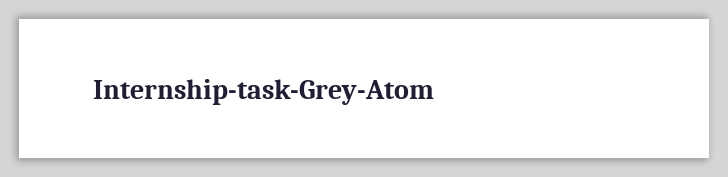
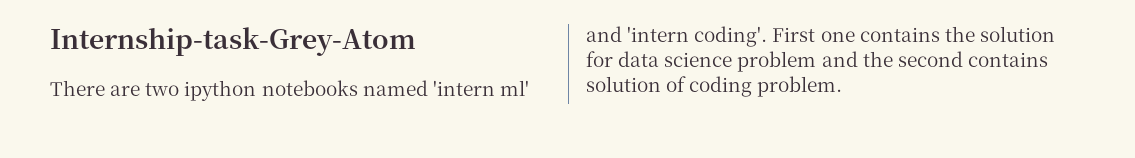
+ There are two ipython notebooks named 'intern ml' and 'intern coding'. First one contains the solution for data science problem and the second contains solution of coding problem.

